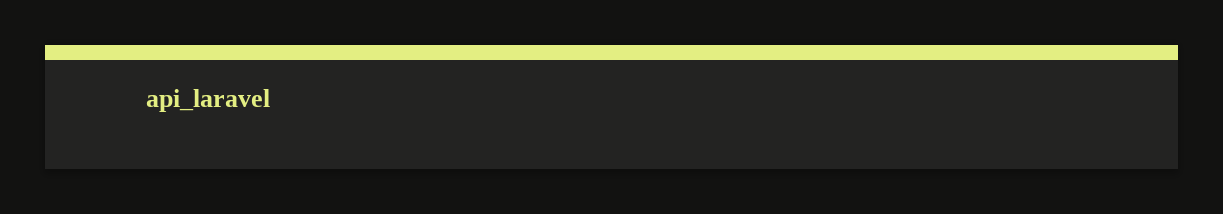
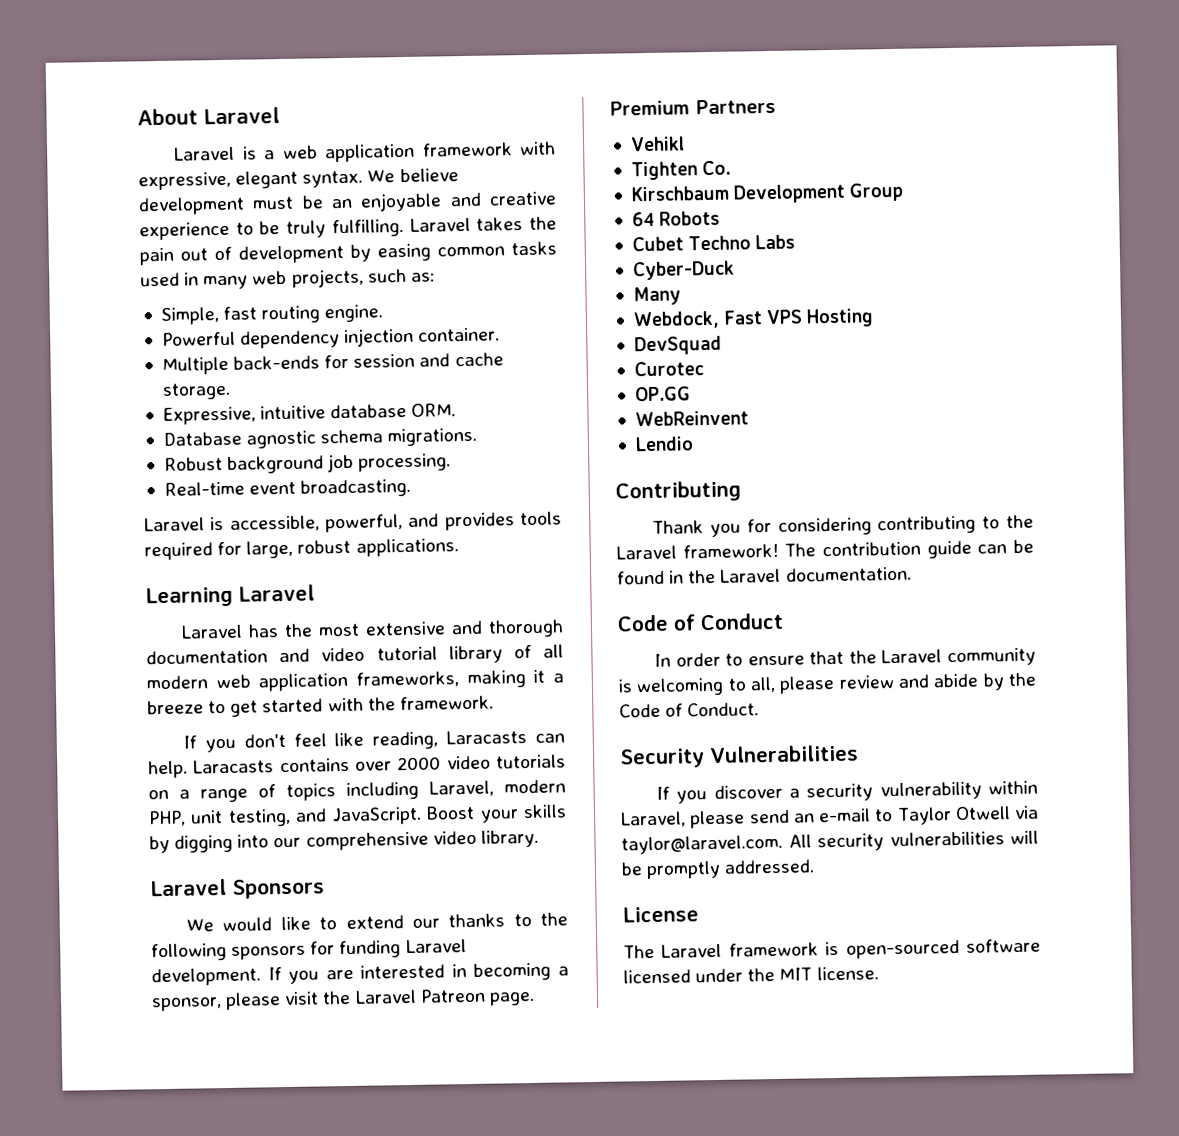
- api_laravel
+ About Laravel
+ Laravel is a web application framework with expressive, elegant syntax. We believe development must be an enjoyable and creative experience to be truly fulfilling. Laravel takes the pain out of development by easing common tasks used in many web projects, such as:
+ Simple, fast routing engine.
+ Powerful dependency injection container.
+ Multiple back-ends for session and cache storage.
+ Expressive, intuitive database ORM.
+ Database agnostic schema migrations.
+ Robust background job processing.
+ Real-time event broadcasting.
+ Laravel is accessible, powerful, and provides tools required for large, robust applications.
+ Learning Laravel
+ Laravel has the most extensive and thorough documentation and video tutorial library of all modern web application frameworks, making it a breeze to get started with the framework.
+ If you don't feel like reading, Laracasts can help. Laracasts contains over 2000 video tutorials on a range of topics including Laravel, modern PHP, unit testing, and JavaScript. Boost your skills by digging into our comprehensive video library.
+ Laravel Sponsors
+ We would like to extend our thanks to the following sponsors for funding Laravel development. If you are interested in becoming a sponsor, please visit the Laravel Patreon page.
+ Premium Partners
+ Vehikl
+ Tighten Co.
+ Kirschbaum Development Group
+ 64 Robots
+ Cubet Techno Labs
+ Cyber-Duck
+ Many
+ Webdock, Fast VPS Hosting
+ DevSquad
+ Curotec
+ OP.GG
+ WebReinvent
+ Lendio
+ Contributing
+ Thank you for considering contributing to the Laravel framework! The contribution guide can be found in the Laravel documentation.
+ Code of Conduct
+ In order to ensure that the Laravel community is welcoming to all, please review and abide by the Code of Conduct.
+ Security Vulnerabilities
+ If you discover a security vulnerability within Laravel, please send an e-mail to Taylor Otwell via taylor@laravel.com. All security vulnerabilities will be promptly addressed.
+ License
+ The Laravel framework is open-sourced software licensed under the MIT license.

